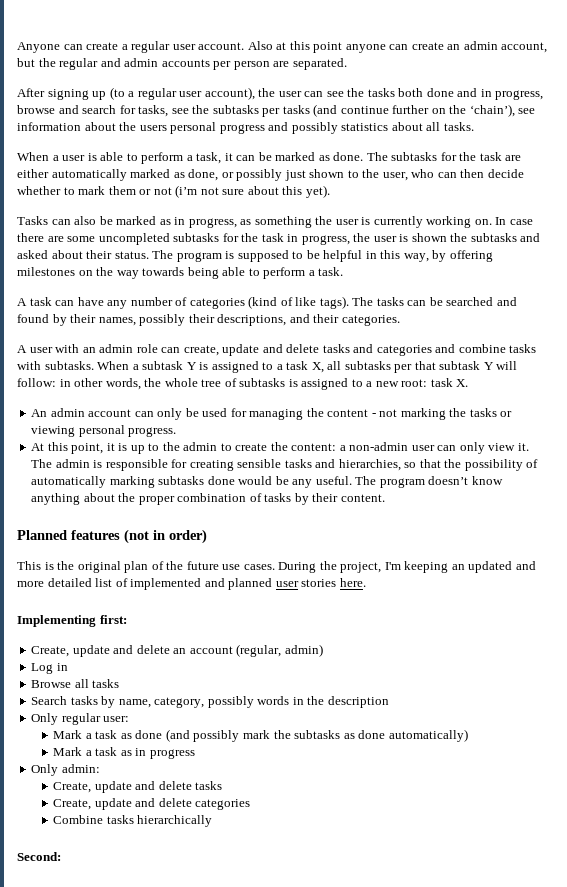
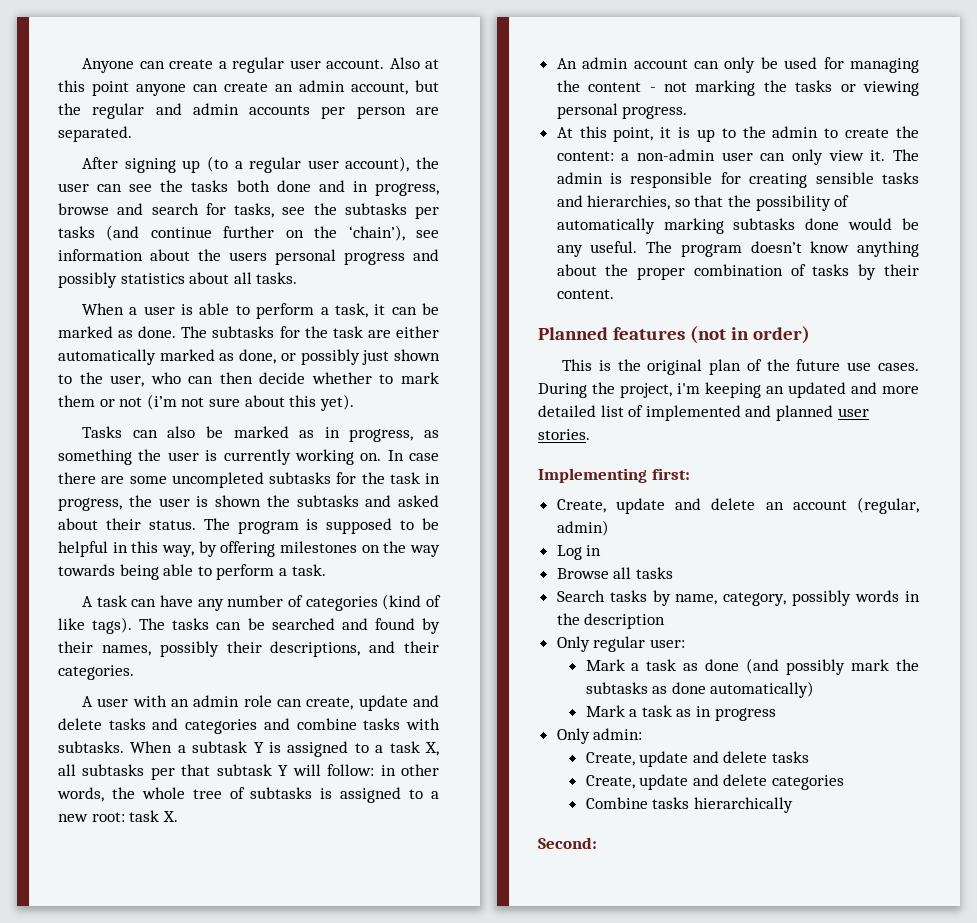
- During the project, I'm keeping an updated and more detailed list of implemented and planned user stories here.
+ During the project, i'm keeping an updated and more detailed list of implemented and planned user stories.

